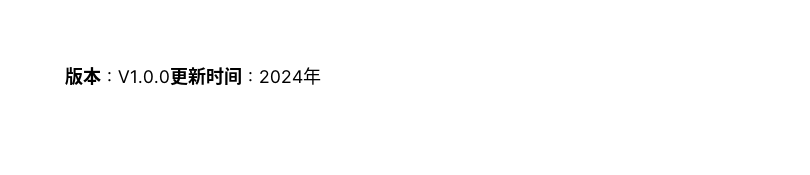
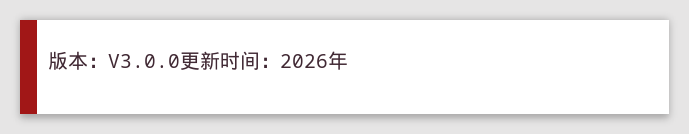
- 版本：V1.0.0更新时间：2024年
+ 版本：V3.0.0更新时间：2026年

